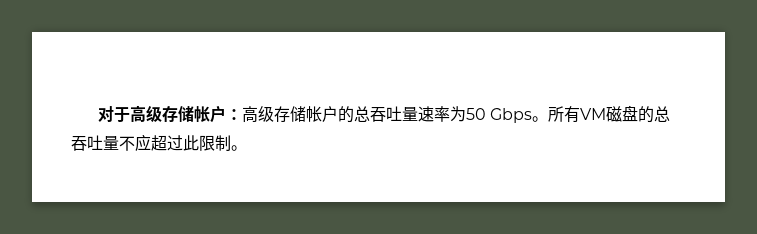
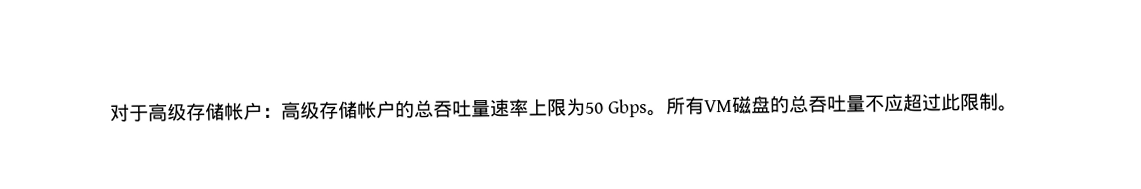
- 对于高级存储帐户：高级存储帐户的总吞吐量速率为50 Gbps。
+ 对于高级存储帐户：高级存储帐户的总吞吐量速率上限为50 Gbps。

